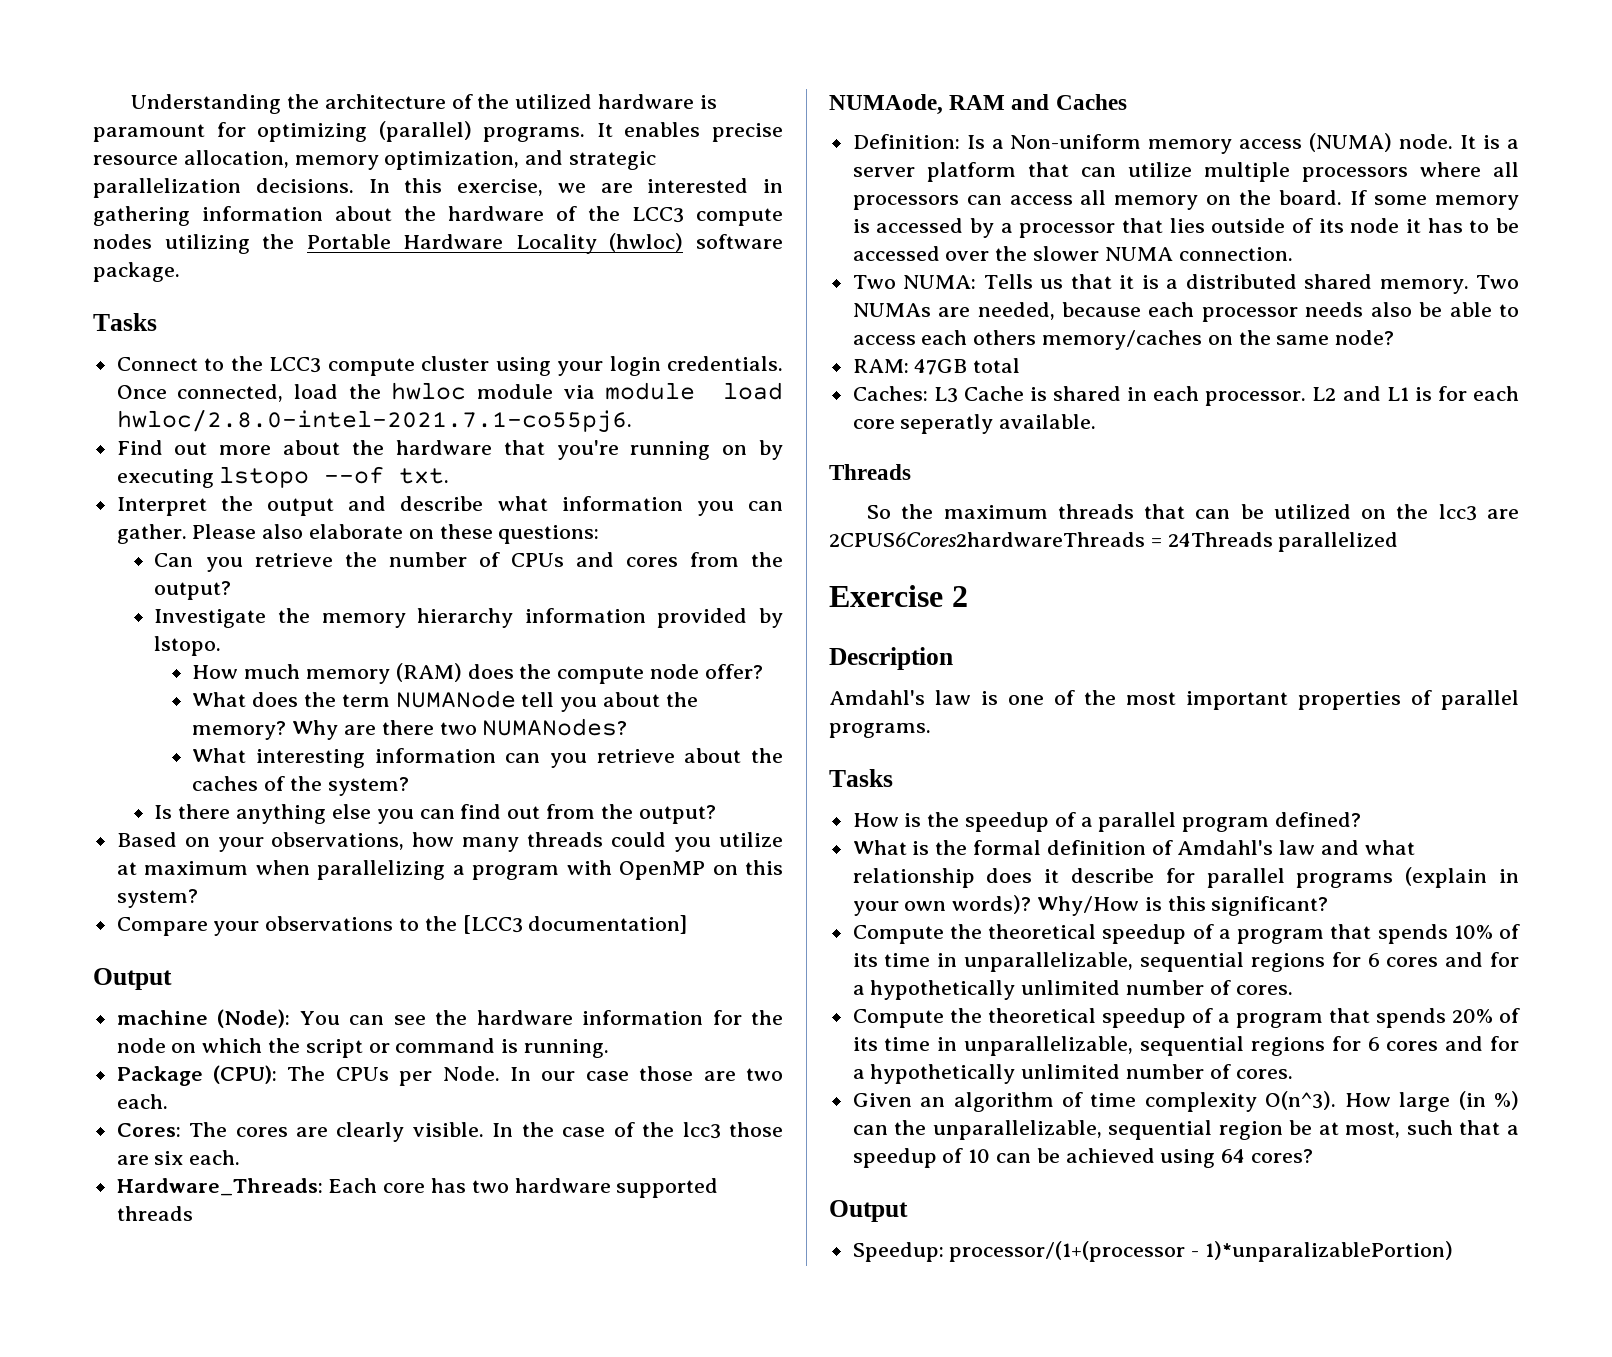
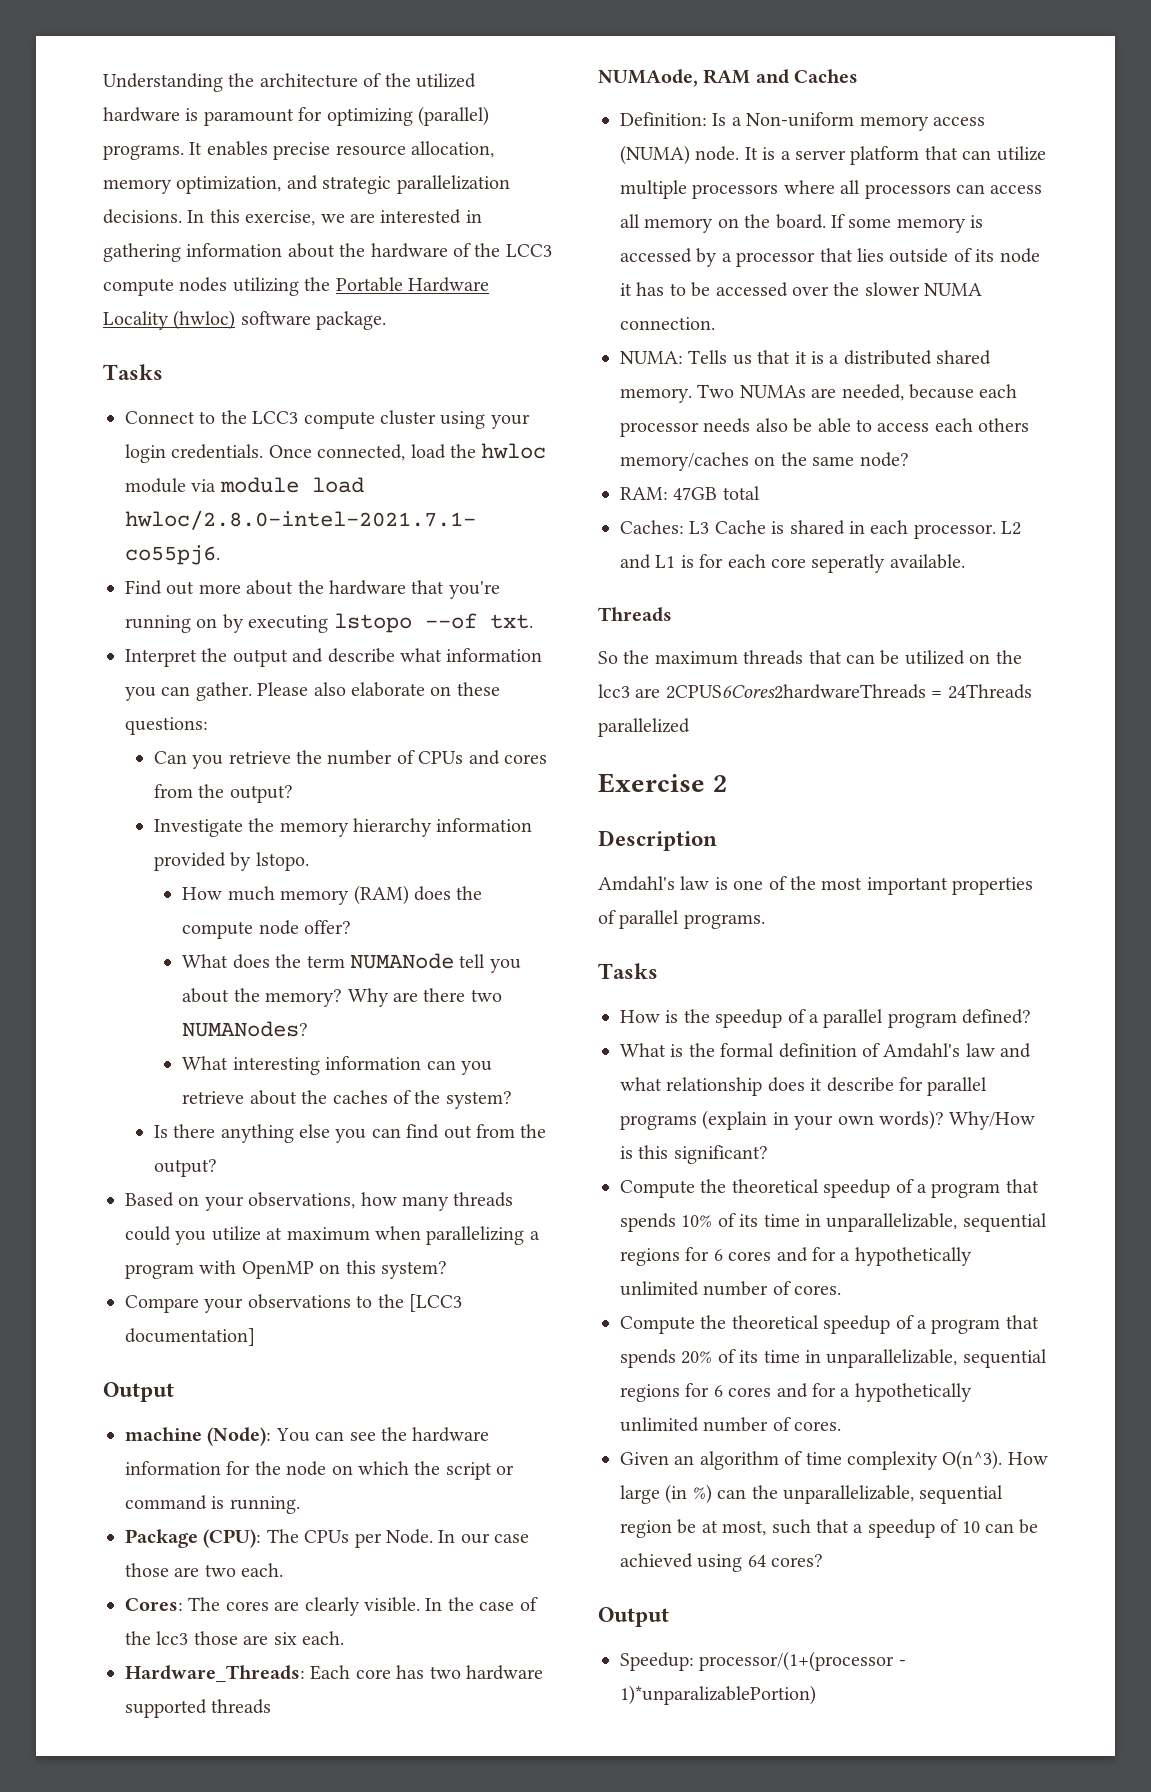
- Two NUMA: Tells us that it is a distributed shared memory.
+ NUMA: Tells us that it is a distributed shared memory.

